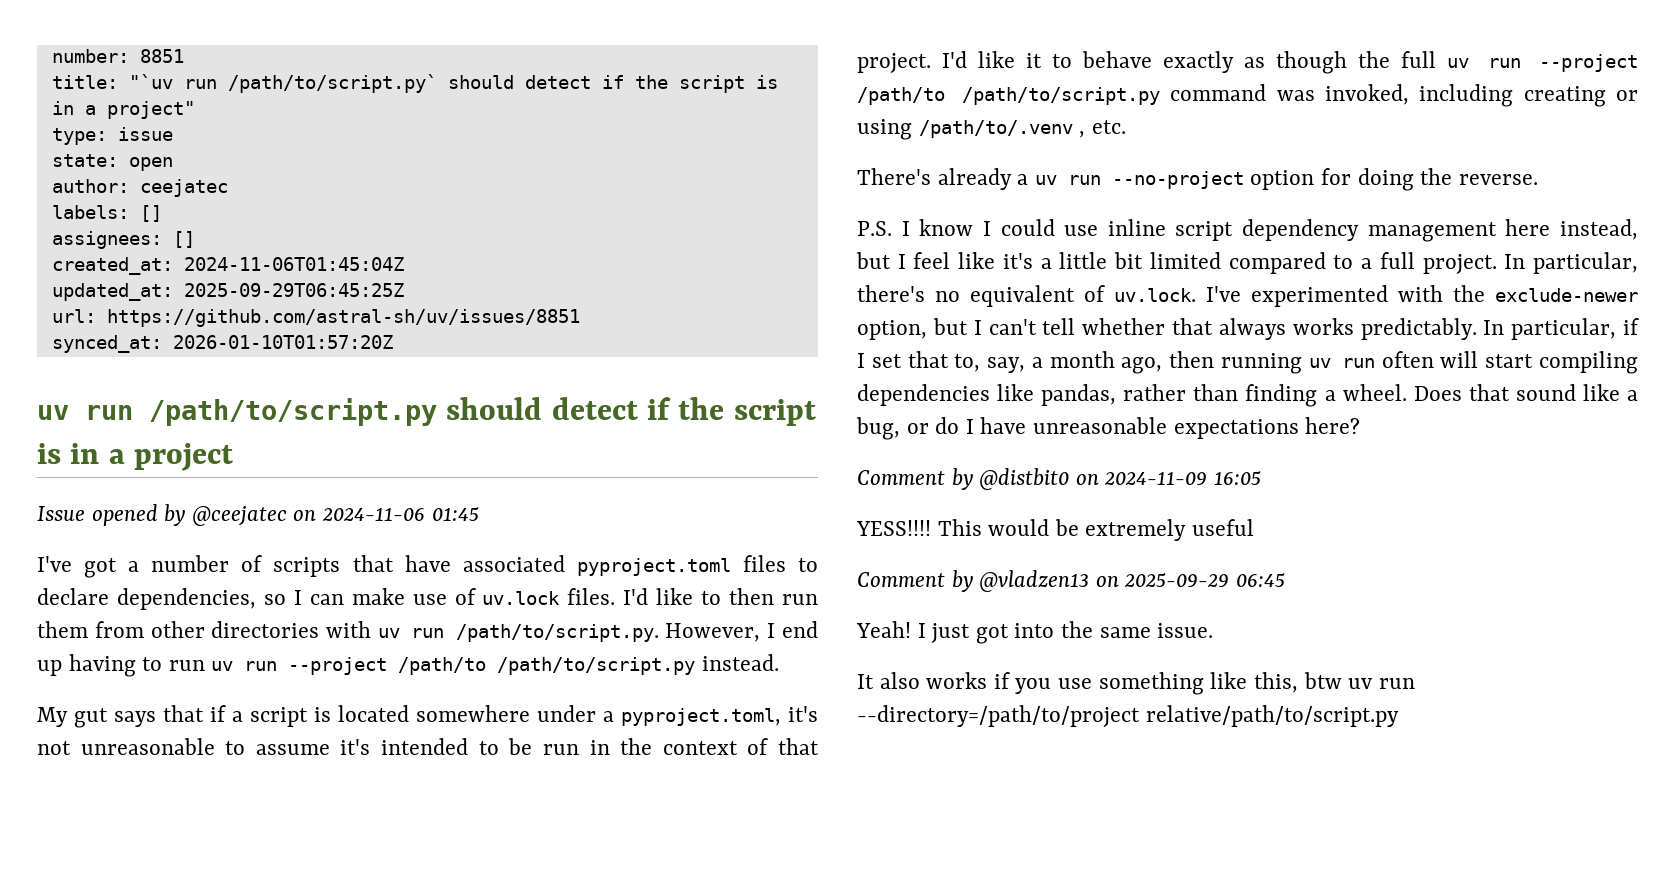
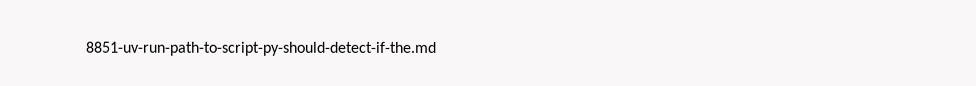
- number: 8851
- title: "`uv run /path/to/script.py` should detect if the script is in a project"
- type: issue
- state: open
- author: ceejatec
- labels: []
- assignees: []
- created_at: 2024-11-06T01:45:04Z
- updated_at: 2025-09-29T06:45:25Z
- url: https://github.com/astral-sh/uv/issues/8851
- synced_at: 2026-01-10T01:57:20Z
- uv run /path/to/script.py should detect if the script is in a project
- Issue opened by @ceejatec on 2024-11-06 01:45
- I've got a number of scripts that have associated pyproject.toml files to declare dependencies, so I can make use of uv.lock files. I'd like to then run them from other directories with uv run /path/to/script.py. However, I end up having to run uv run --project /path/to /path/to/script.py instead.
- My gut says that if a script is located somewhere under a pyproject.toml, it's not unreasonable to assume it's intended to be run in the context of that project. I'd like it to behave exactly as though the full uv run --project /path/to /path/to/script.py command was invoked, including creating or using /path/to/.venv , etc.
- There's already a uv run --no-project option for doing the reverse.
- P.S. I know I could use inline script dependency management here instead, but I feel like it's a little bit limited compared to a full project. In particular, there's no equivalent of uv.lock. I've experimented with the exclude-newer option, but I can't tell whether that always works predictably. In particular, if I set that to, say, a month ago, then running uv run often will start compiling dependencies like pandas, rather than finding a wheel. Does that sound like a bug, or do I have unreasonable expectations here?
- Comment by @distbit0 on 2024-11-09 16:05
- YESS!!!! This would be extremely useful
- Comment by @vladzen13 on 2025-09-29 06:45
- Yeah! I just got into the same issue.
- It also works if you use something like this, btw uv run --directory=/path/to/project relative/path/to/script.py
+ 8851-uv-run-path-to-script-py-should-detect-if-the.md

